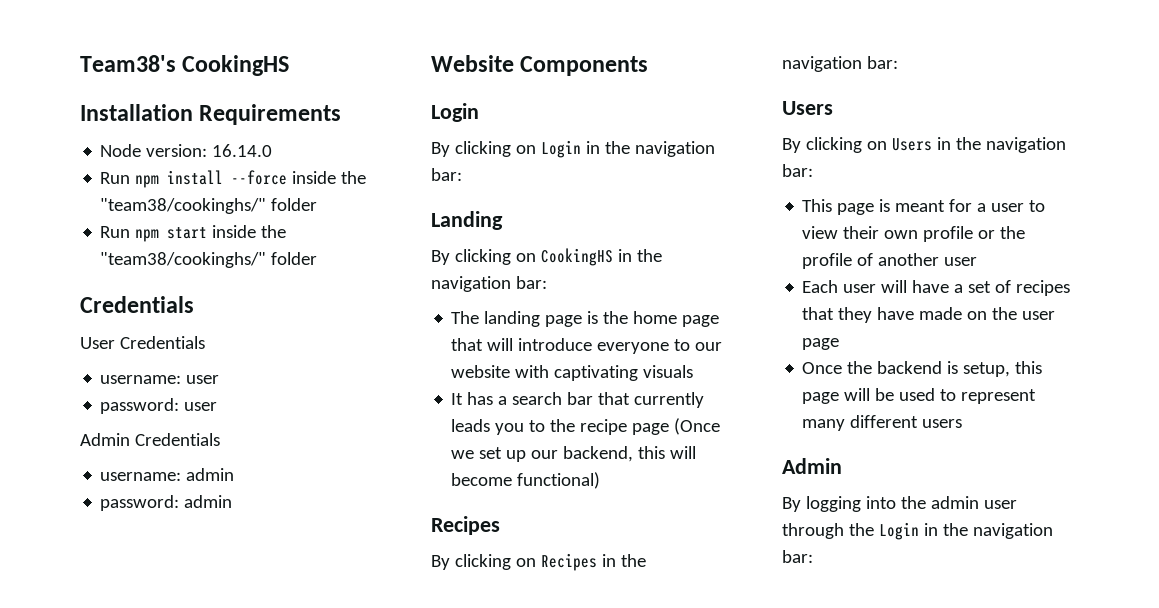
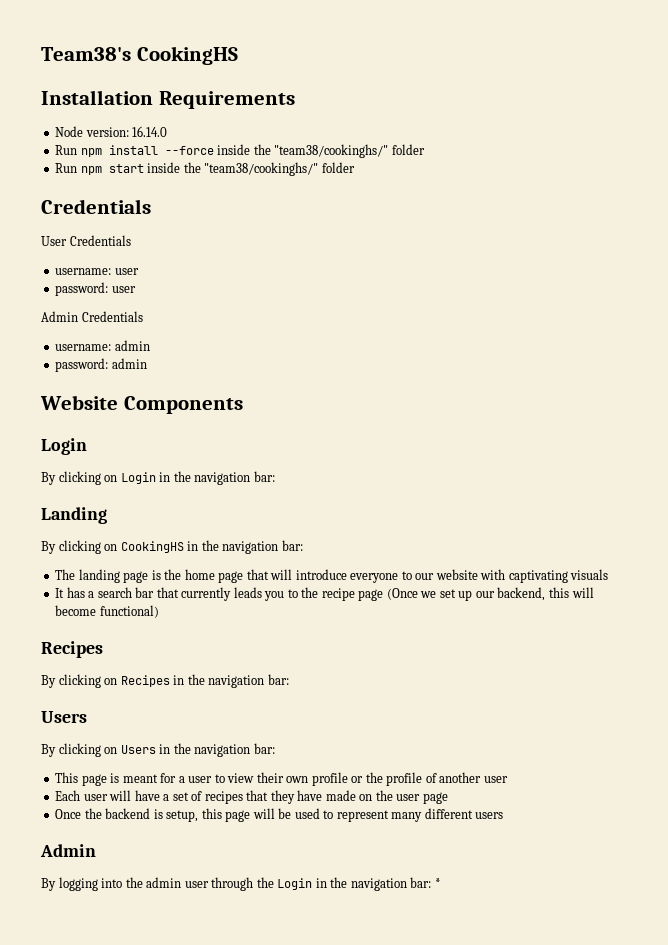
- By logging into the admin user through the Login in the navigation bar:
+ By logging into the admin user through the Login in the navigation bar: *

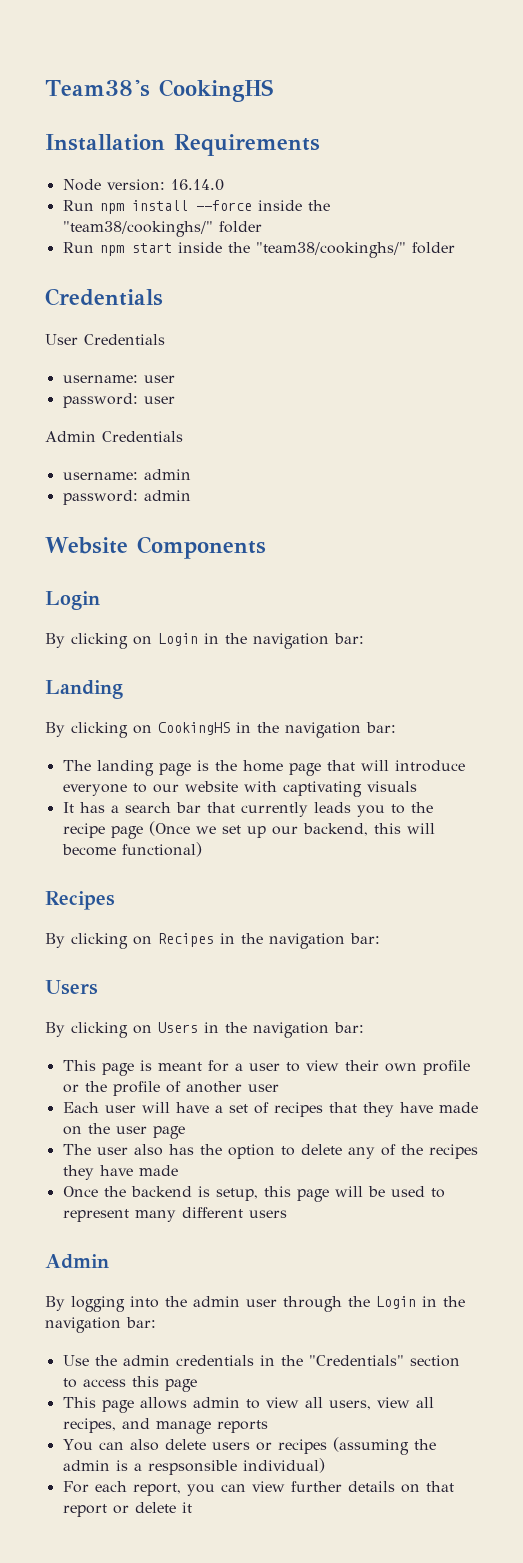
+ The user also has the option to delete any of the recipes they have made
- By logging into the admin user through the Login in the navigation bar: *
+ By logging into the admin user through the Login in the navigation bar:
+ Use the admin credentials in the "Credentials" section to access this page
+ This page allows admin to view all users, view all recipes, and manage reports
+ You can also delete users or recipes (assuming the admin is a respsonsible individual)
+ For each report, you can view further details on that report or delete it

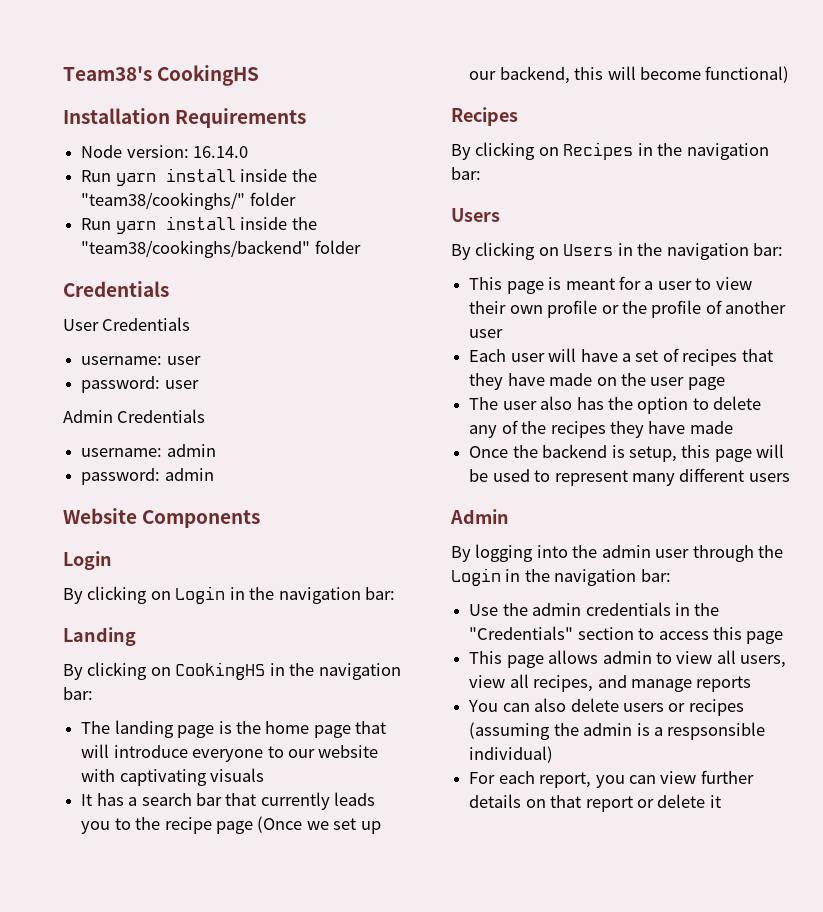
- Run npm install --force inside the "team38/cookinghs/" folder
+ Run yarn install inside the "team38/cookinghs/" folder
- Run npm start inside the "team38/cookinghs/" folder
+ Run yarn install inside the "team38/cookinghs/backend" folder

